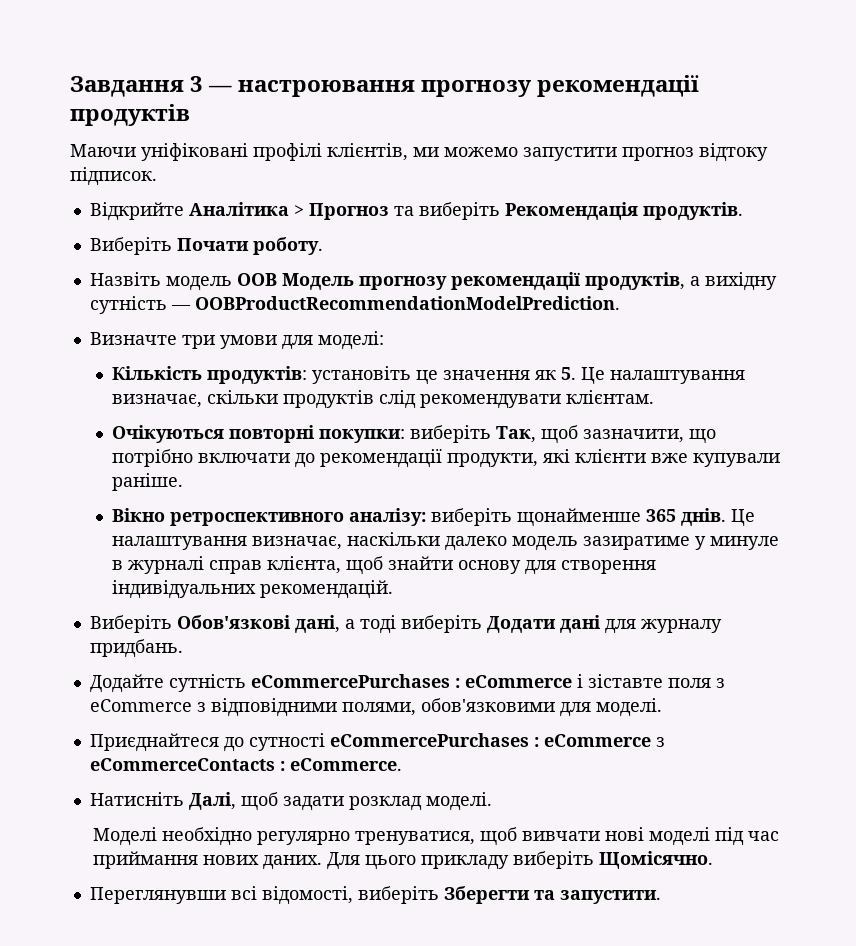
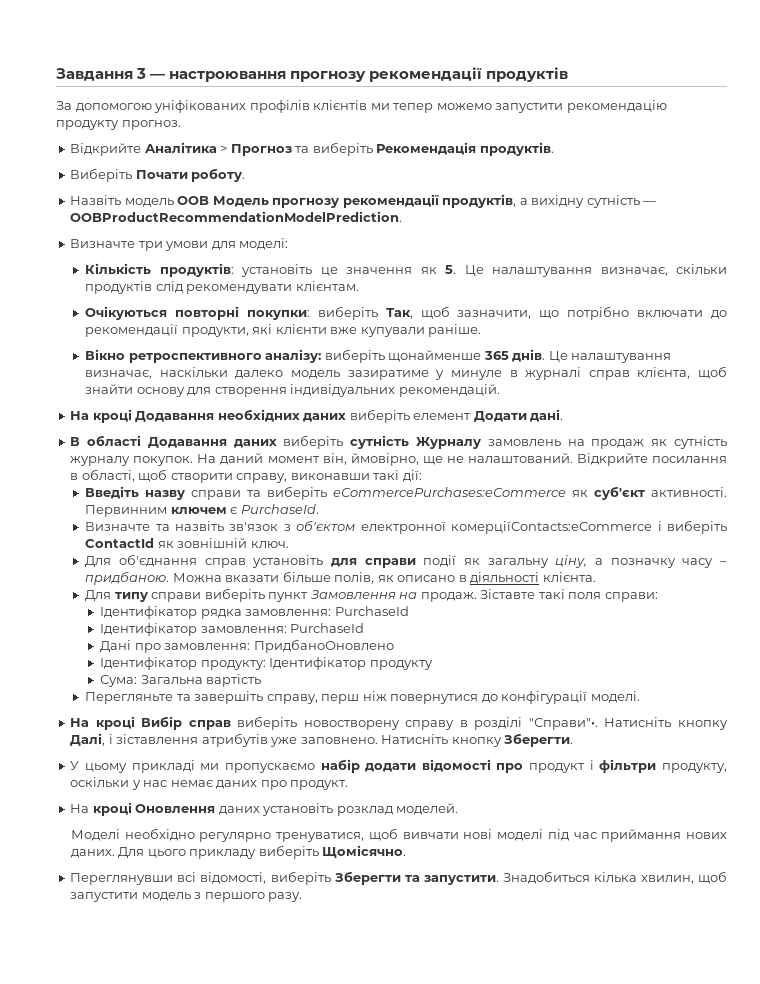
- Маючи уніфіковані профілі клієнтів, ми можемо запустити прогноз відтоку підписок.
+ За допомогою уніфікованих профілів клієнтів ми тепер можемо запустити рекомендацію продукту прогноз.
- Виберіть Обов'язкові дані, а тоді виберіть Додати дані для журналу придбань.
- Додайте сутність eCommercePurchases : eCommerce і зіставте поля з eCommerce з відповідними полями, обов'язковими для моделі.
- Приєднайтеся до сутності eCommercePurchases : eCommerce з eCommerceContacts : eCommerce.
- Натисніть Далі, щоб задати розклад моделі.
+ На кроці Додавання необхідних даних виберіть елемент Додати дані.
+ В області Додавання даних виберіть сутність Журналу замовлень на продаж як сутність журналу покупок. На даний момент він, ймовірно, ще не налаштований. Відкрийте посилання в області, щоб створити справу, виконавши такі дії:
+ Введіть назву справи та виберіть eCommercePurchases:eCommerce як суб'єкт активності. Первинним ключем є PurchaseId.
+ Визначте та назвіть зв'язок з об'єктом електронної комерціїContacts:eCommerce і виберіть ContactId як зовнішній ключ.
+ Для об'єднання справ установіть для справи події як загальну ціну, а позначку часу – придбаною. Можна вказати більше полів, як описано в діяльності клієнта.
+ Для типу справи виберіть пункт Замовлення на продаж. Зіставте такі поля справи:
+ Ідентифікатор рядка замовлення: PurchaseId
+ Ідентифікатор замовлення: PurchaseId
+ Дані про замовлення: ПридбаноОновлено
+ Ідентифікатор продукту: Ідентифікатор продукту
+ Сума: Загальна вартість
+ Перегляньте та завершіть справу, перш ніж повернутися до конфігурації моделі.
+ На кроці Вибір справ виберіть новостворену справу в розділі "Справи"·. Натисніть кнопку Далі, і зіставлення атрибутів уже заповнено. Натисніть кнопку Зберегти.
+ У цьому прикладі ми пропускаємо набір додати відомості про продукт і фільтри продукту, оскільки у нас немає даних про продукт.
+ На кроці Оновлення даних установіть розклад моделей.
+ Знадобиться кілька хвилин, щоб запустити модель з першого разу.

